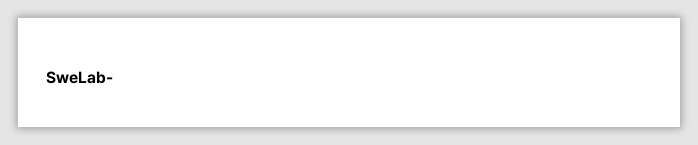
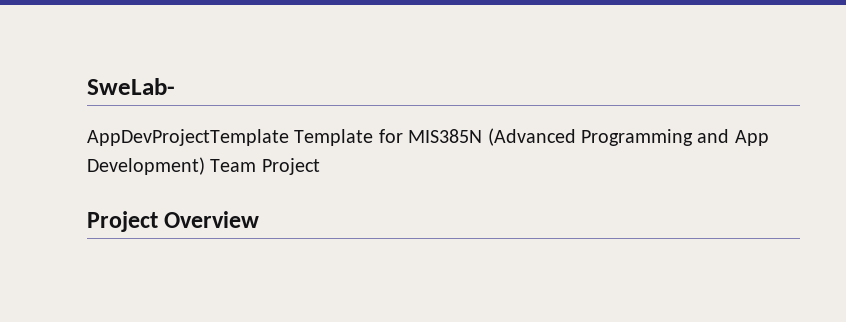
+ AppDevProjectTemplate Template for MIS385N (Advanced Programming and App Development) Team Project
+ Project Overview

